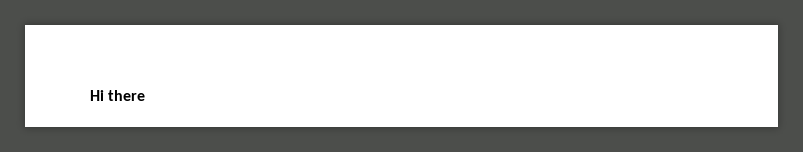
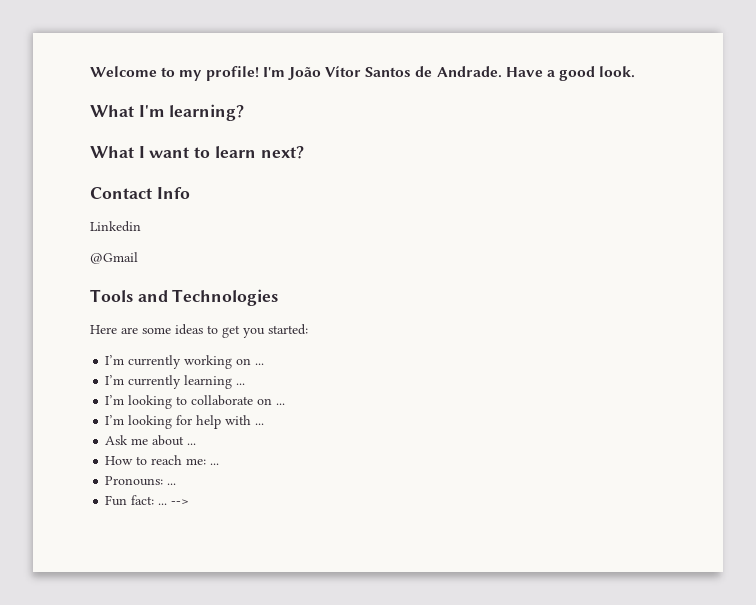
- Hi there
+ Welcome to my profile! I'm João Vítor Santos de Andrade. Have a good look.
+ What I'm learning?
+ What I want to learn next?
+ Contact Info
+ Linkedin
+ @Gmail
+ Tools and Technologies
+ Here are some ideas to get you started:
+ I’m currently working on ...
+ I’m currently learning ...
+ I’m looking to collaborate on ...
+ I’m looking for help with ...
+ Ask me about ...
+ How to reach me: ...
+ Pronouns: ...
+ Fun fact: ... -->

